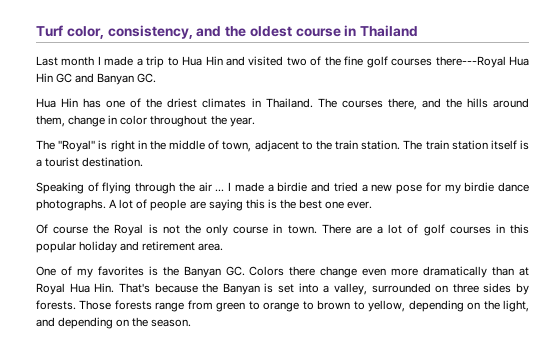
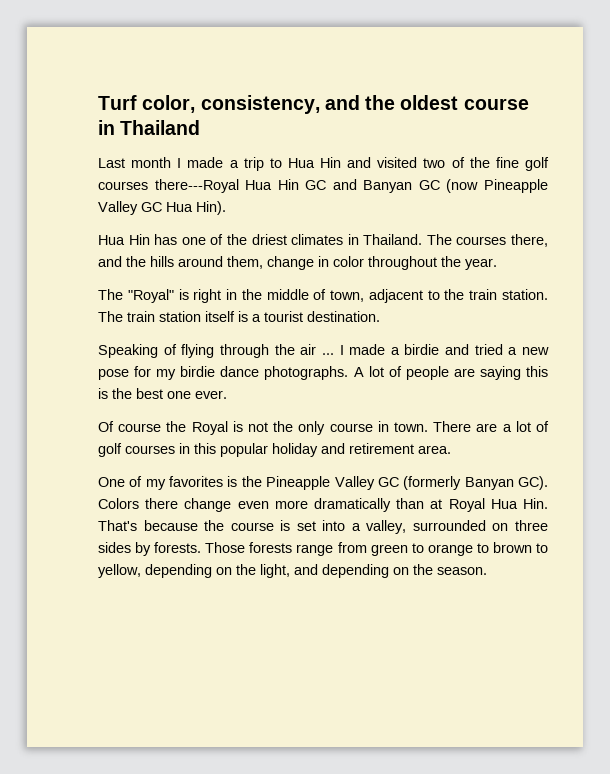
- Last month I made a trip to Hua Hin and visited two of the fine golf courses there---Royal Hua Hin GC and Banyan GC.
+ Last month I made a trip to Hua Hin and visited two of the fine golf courses there---Royal Hua Hin GC and Banyan GC (now Pineapple Valley GC Hua Hin).
- One of my favorites is the Banyan GC. Colors there change even more dramatically than at Royal Hua Hin. That's because the Banyan is set into a valley, surrounded on three sides by forests.
+ One of my favorites is the Pineapple Valley GC (formerly Banyan GC). Colors there change even more dramatically than at Royal Hua Hin. That's because the course is set into a valley, surrounded on three sides by forests.

